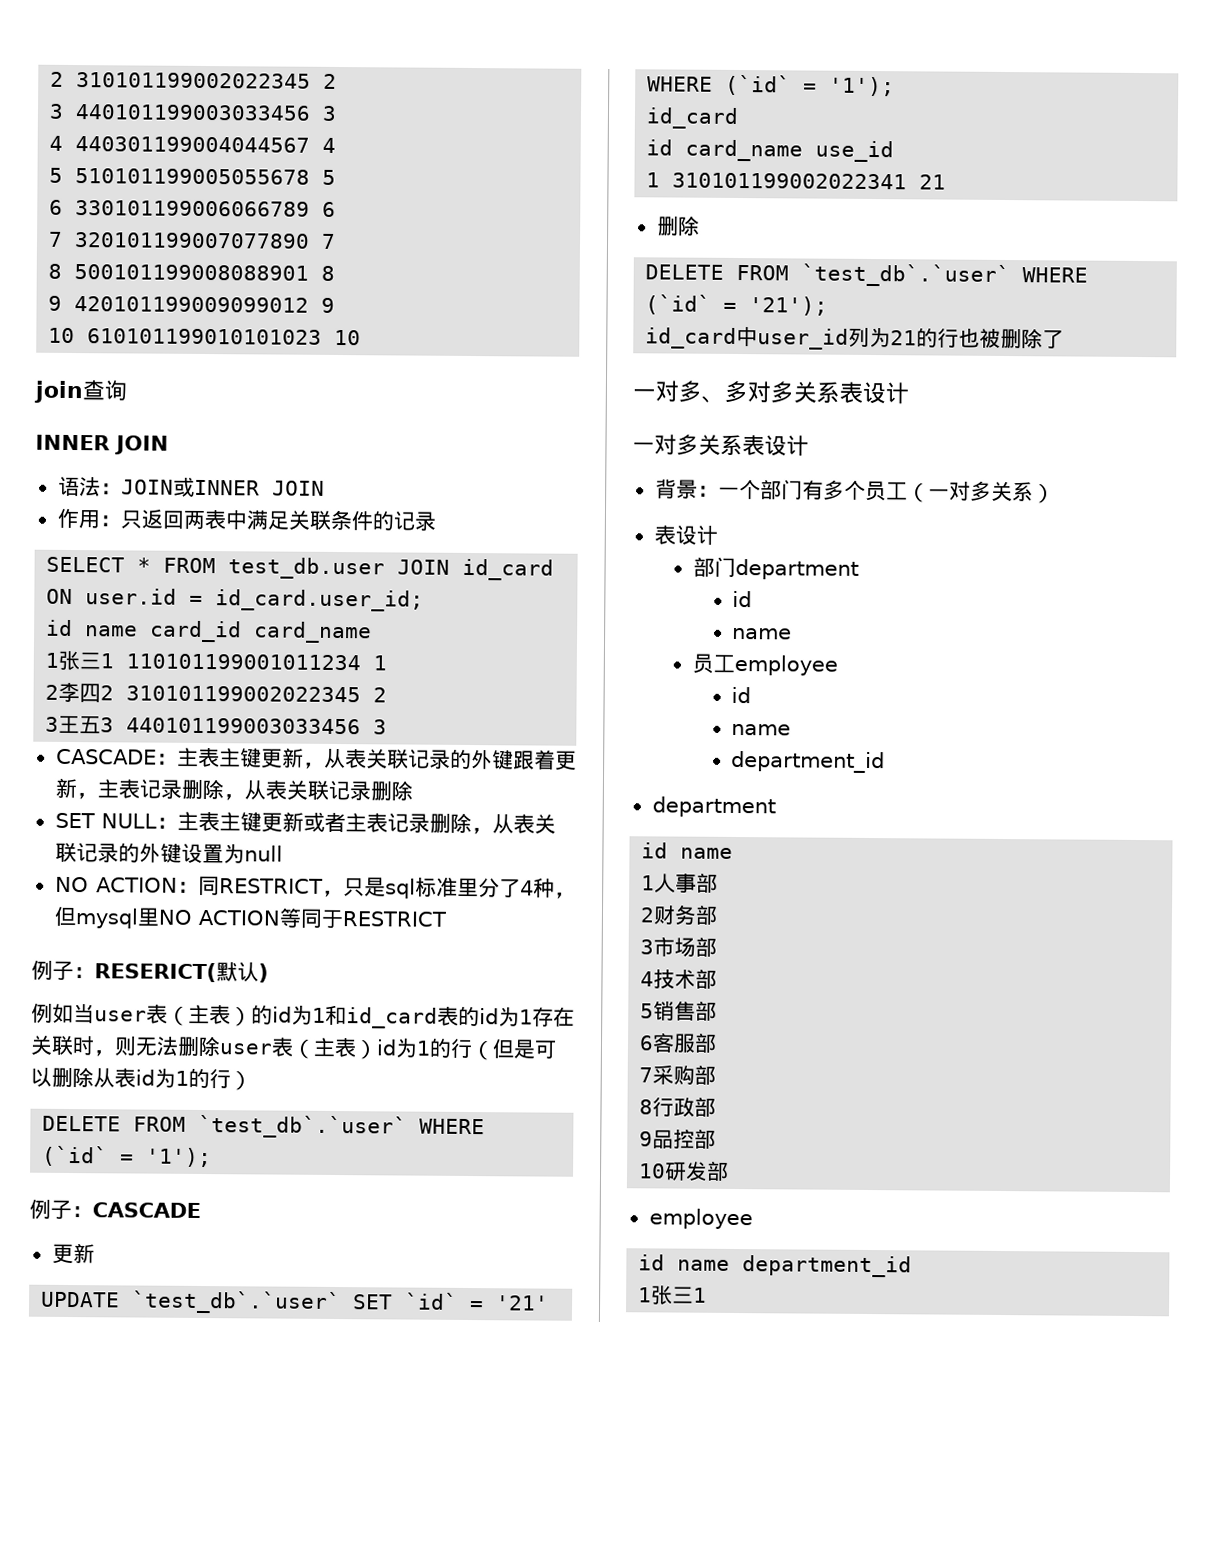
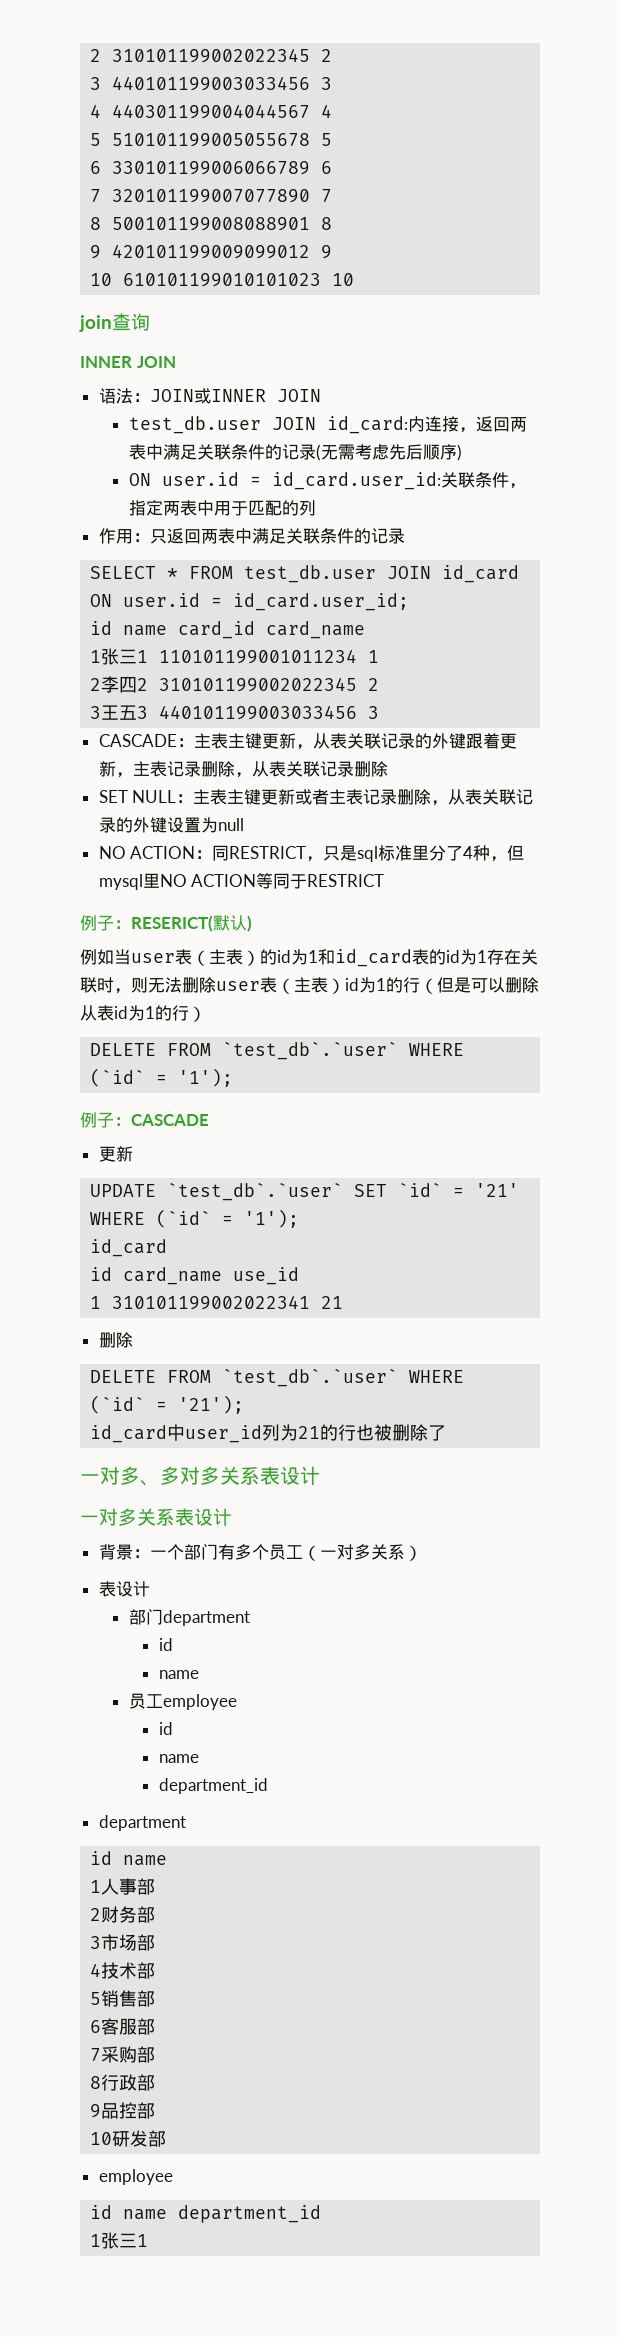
+ test_db.user JOIN id_card:内连接，返回两表中满足关联条件的记录(无需考虑先后顺序)
+ ON user.id = id_card.user_id:关联条件，指定两表中用于匹配的列

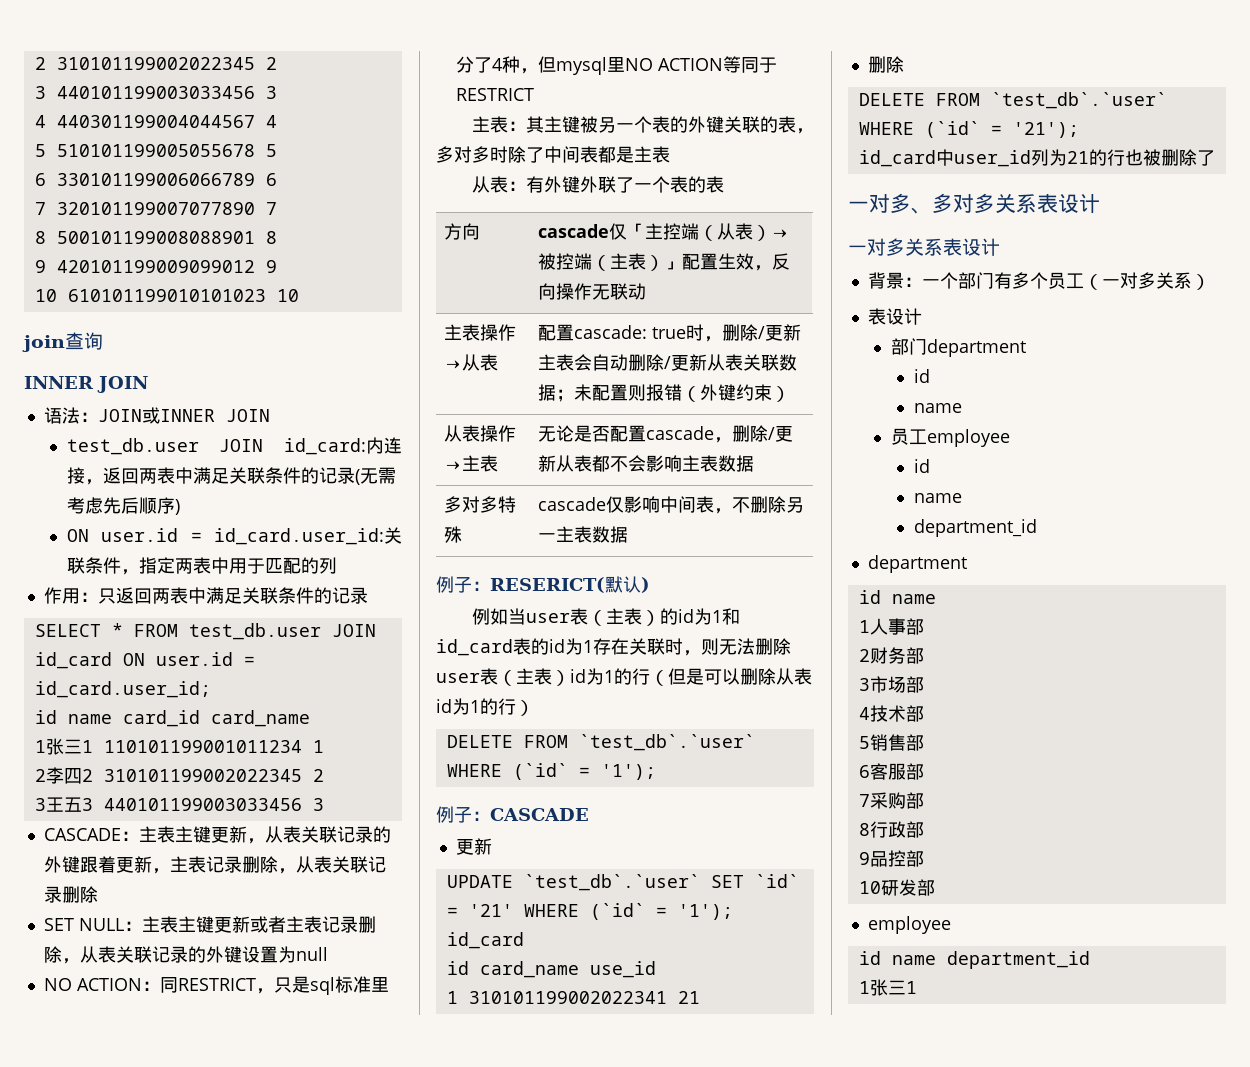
+ 主表：其主键被另一个表的外键关联的表，多对多时除了中间表都是主表
+ 从表：有外键外联了一个表的表
+ 方向 | cascade仅「主控端（从表）→被控端（主表）」配置生效，反向操作无联动
+ 主表操作→从表 | 配置cascade: true时，删除/更新主表会自动删除/更新从表关联数据；未配置则报错（外键约束）
+ 从表操作→主表 | 无论是否配置cascade，删除/更新从表都不会影响主表数据
+ 多对多特殊 | cascade仅影响中间表，不删除另一主表数据

